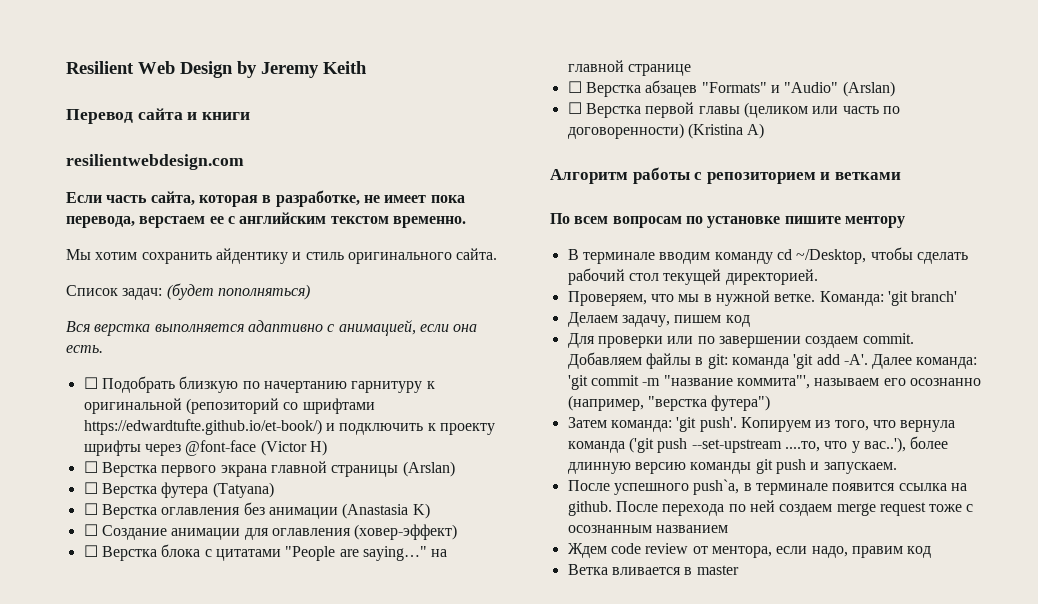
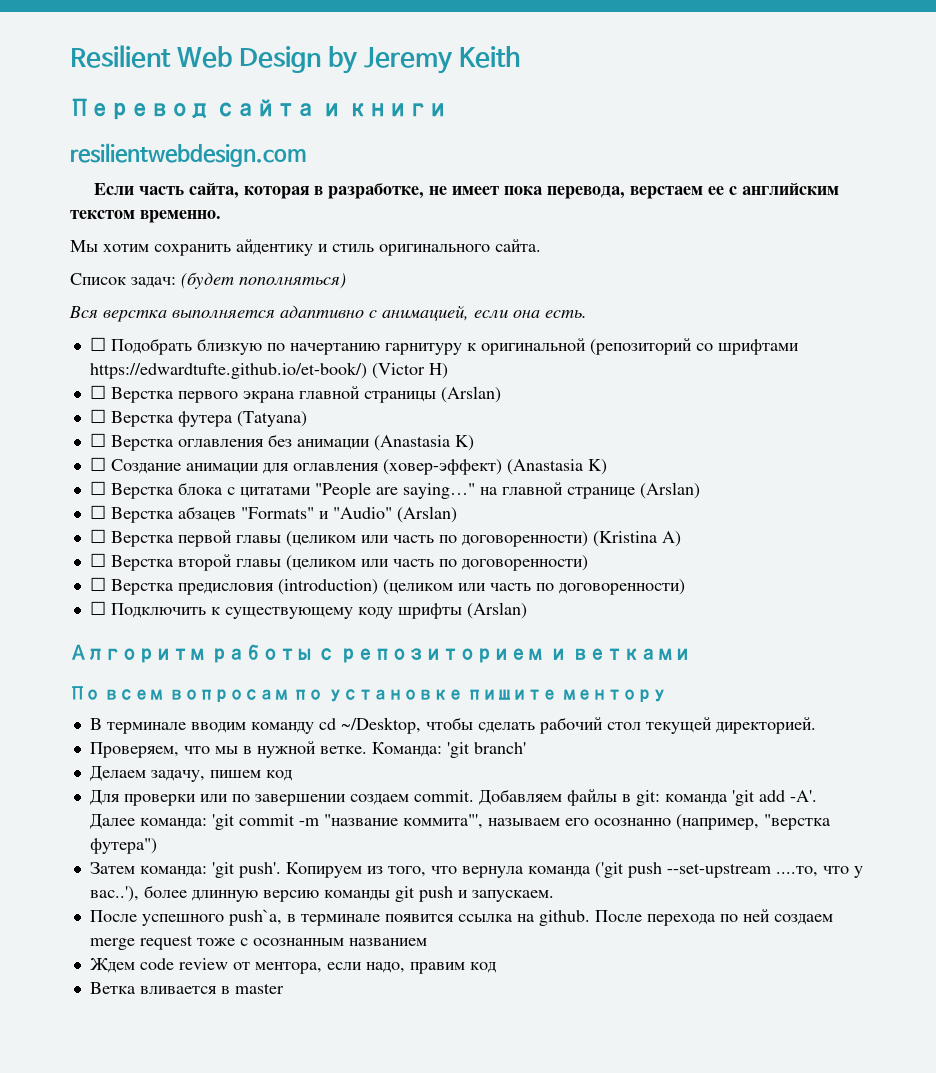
- ☐ Подобрать близкую по начертанию гарнитуру к оригинальной (репозиторий со шрифтами https://edwardtufte.github.io/et-book/) и подключить к проекту шрифты через @font-face (Victor H)
+ ☐ Подобрать близкую по начертанию гарнитуру к оригинальной (репозиторий со шрифтами https://edwardtufte.github.io/et-book/) (Victor H)
- ☐ Создание анимации для оглавления (ховер-эффект)
+ ☐ Создание анимации для оглавления (ховер-эффект) (Anastasia K)
- ☐ Верстка блока с цитатами "People are saying…" на главной странице
+ ☐ Верстка блока с цитатами "People are saying…" на главной странице (Arslan)
+ ☐ Верстка второй главы (целиком или часть по договоренности)
+ ☐ Верстка предисловия (introduction) (целиком или часть по договоренности)
+ ☐ Подключить к существующему коду шрифты (Arslan)

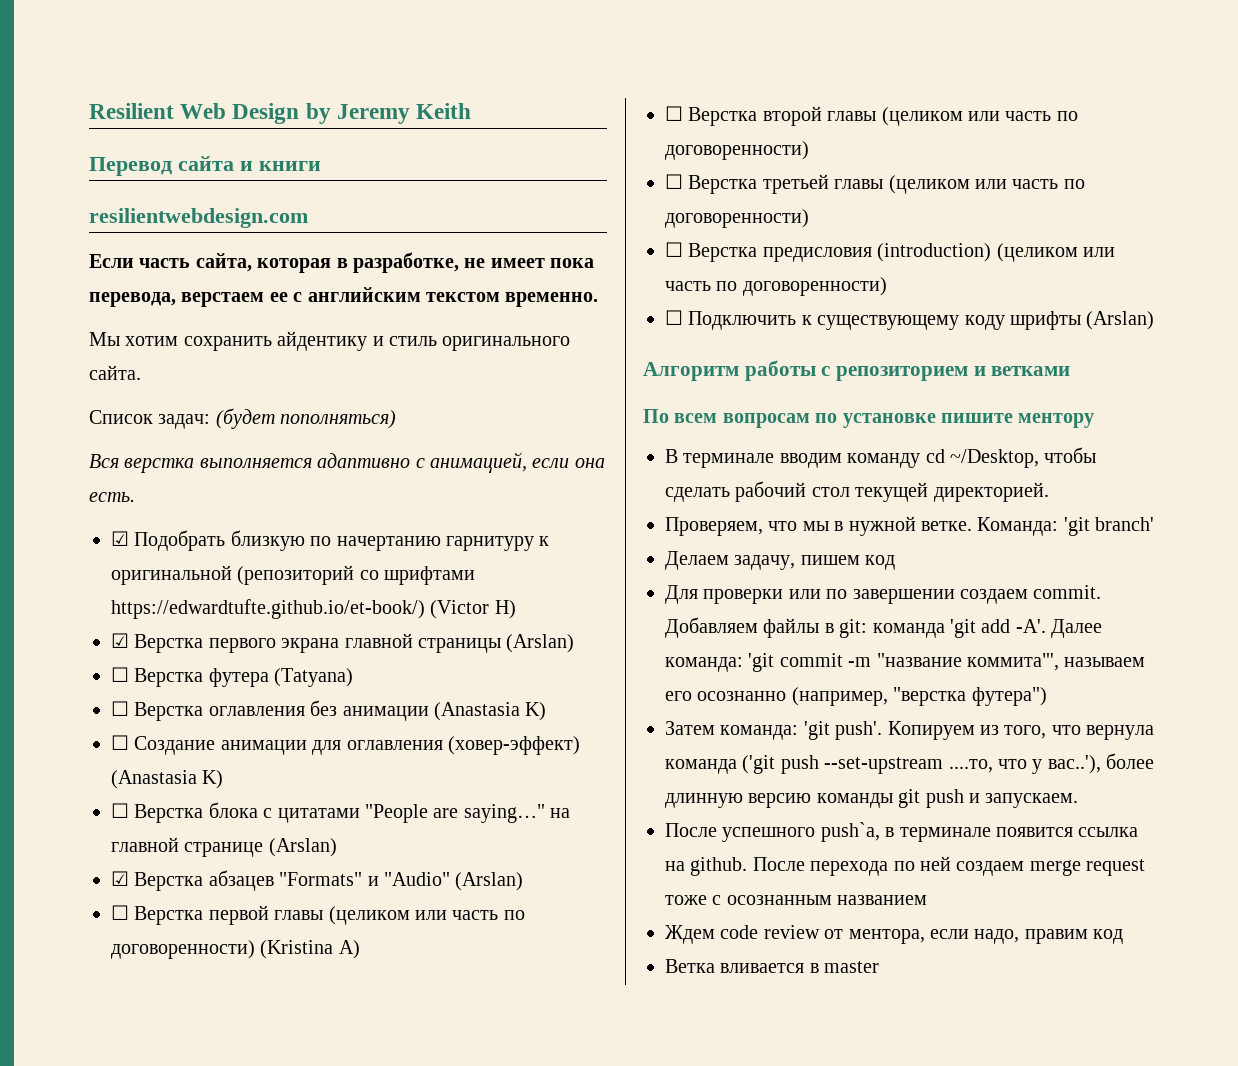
- ☐ Подобрать близкую по начертанию гарнитуру к оригинальной (репозиторий со шрифтами https://edwardtufte.github.io/et-book/) (Victor H)
+ ☑ Подобрать близкую по начертанию гарнитуру к оригинальной (репозиторий со шрифтами https://edwardtufte.github.io/et-book/) (Victor H)
- ☐ Верстка первого экрана главной страницы (Arslan)
+ ☑ Верстка первого экрана главной страницы (Arslan)
- ☐ Верстка абзацев "Formats" и "Audio" (Arslan)
+ ☑ Верстка абзацев "Formats" и "Audio" (Arslan)
+ ☐ Верстка третьей главы (целиком или часть по договоренности)

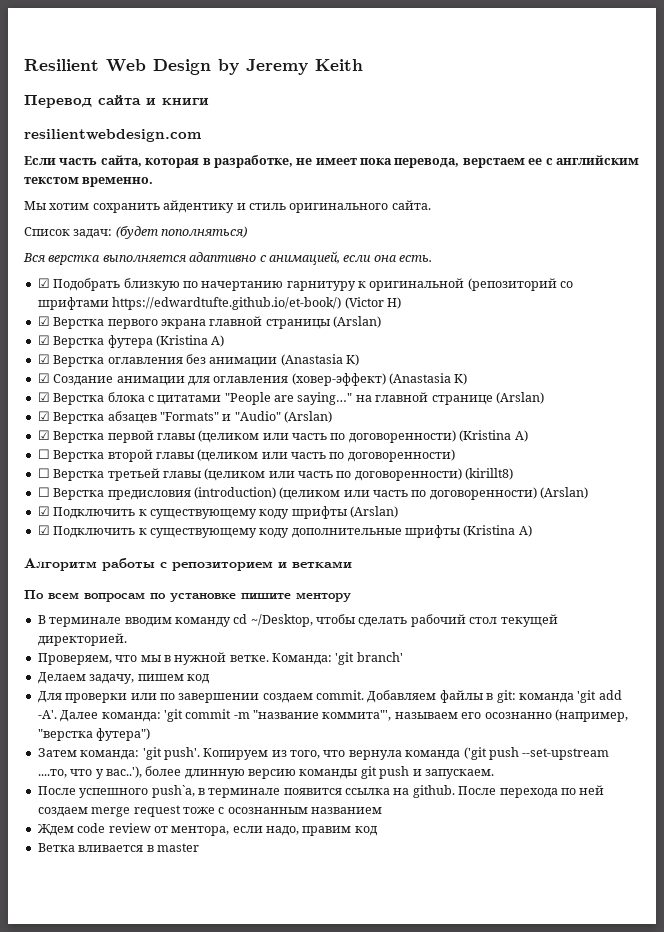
- ☐ Верстка футера (Tatyana)
- ☐ Верстка оглавления без анимации (Anastasia K)
+ ☑ Верстка футера (Kristina A)
+ ☑ Верстка оглавления без анимации (Anastasia K)
- ☐ Создание анимации для оглавления (ховер-эффект) (Anastasia K)
+ ☑ Создание анимации для оглавления (ховер-эффект) (Anastasia K)
- ☐ Верстка блока с цитатами "People are saying…" на главной странице (Arslan)
+ ☑ Верстка блока с цитатами "People are saying…" на главной странице (Arslan)
- ☐ Верстка первой главы (целиком или часть по договоренности) (Kristina A)
+ ☑ Верстка первой главы (целиком или часть по договоренности) (Kristina A)
- ☐ Верстка третьей главы (целиком или часть по договоренности)
+ ☐ Верстка третьей главы (целиком или часть по договоренности) (kirillt8)
- ☐ Верстка предисловия (introduction) (целиком или часть по договоренности)
- ☐ Подключить к существующему коду шрифты (Arslan)
+ ☐ Верстка предисловия (introduction) (целиком или часть по договоренности) (Arslan)
+ ☑ Подключить к существующему коду шрифты (Arslan)
+ ☑ Подключить к существующему коду дополнительные шрифты (Kristina A)

